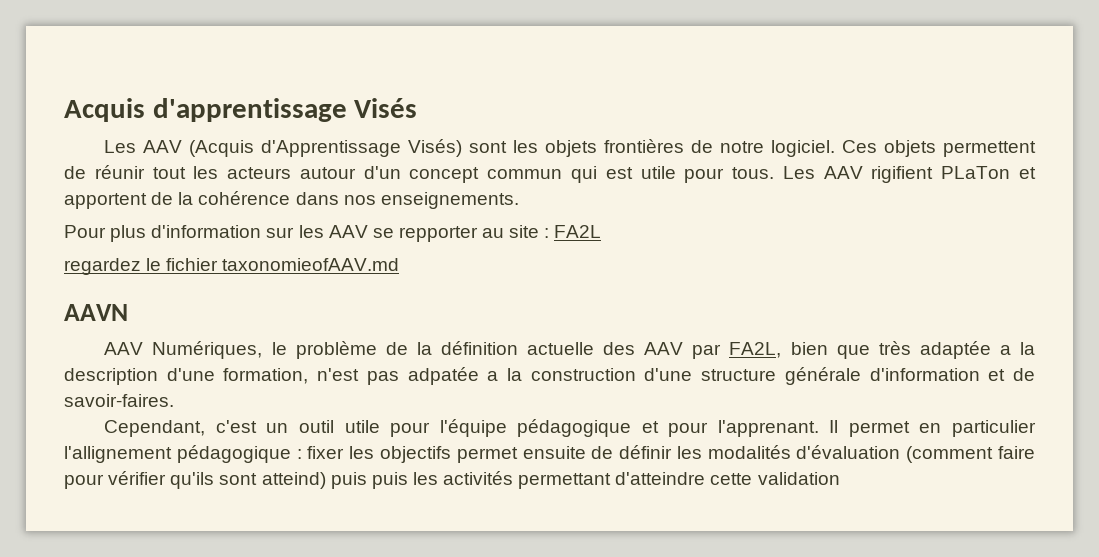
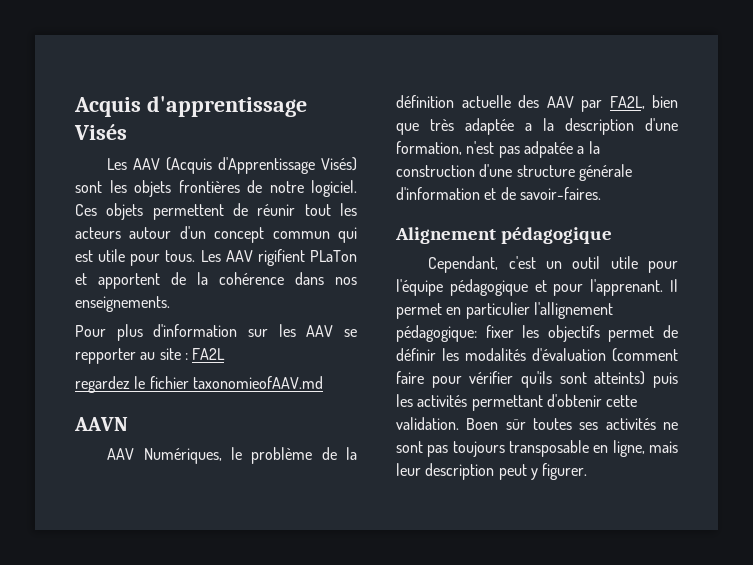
+ Alignement pédagogique
- Il permet en particulier l'allignement pédagogique : fixer les objectifs permet ensuite de définir les modalités d'évaluation (comment faire pour vérifier qu'ils sont atteind) puis puis les activités permettant d'atteindre cette validation
+ Il permet en particulier l'allignement pédagogique: fixer les objectifs permet de définir les modalités d'évaluation (comment faire pour vérifier qu'ils sont atteints) puis les activités permettant d'obtenir cette validation. Boen sûr toutes ses activités ne sont pas toujours transposable en ligne, mais leur description peut y figurer.

